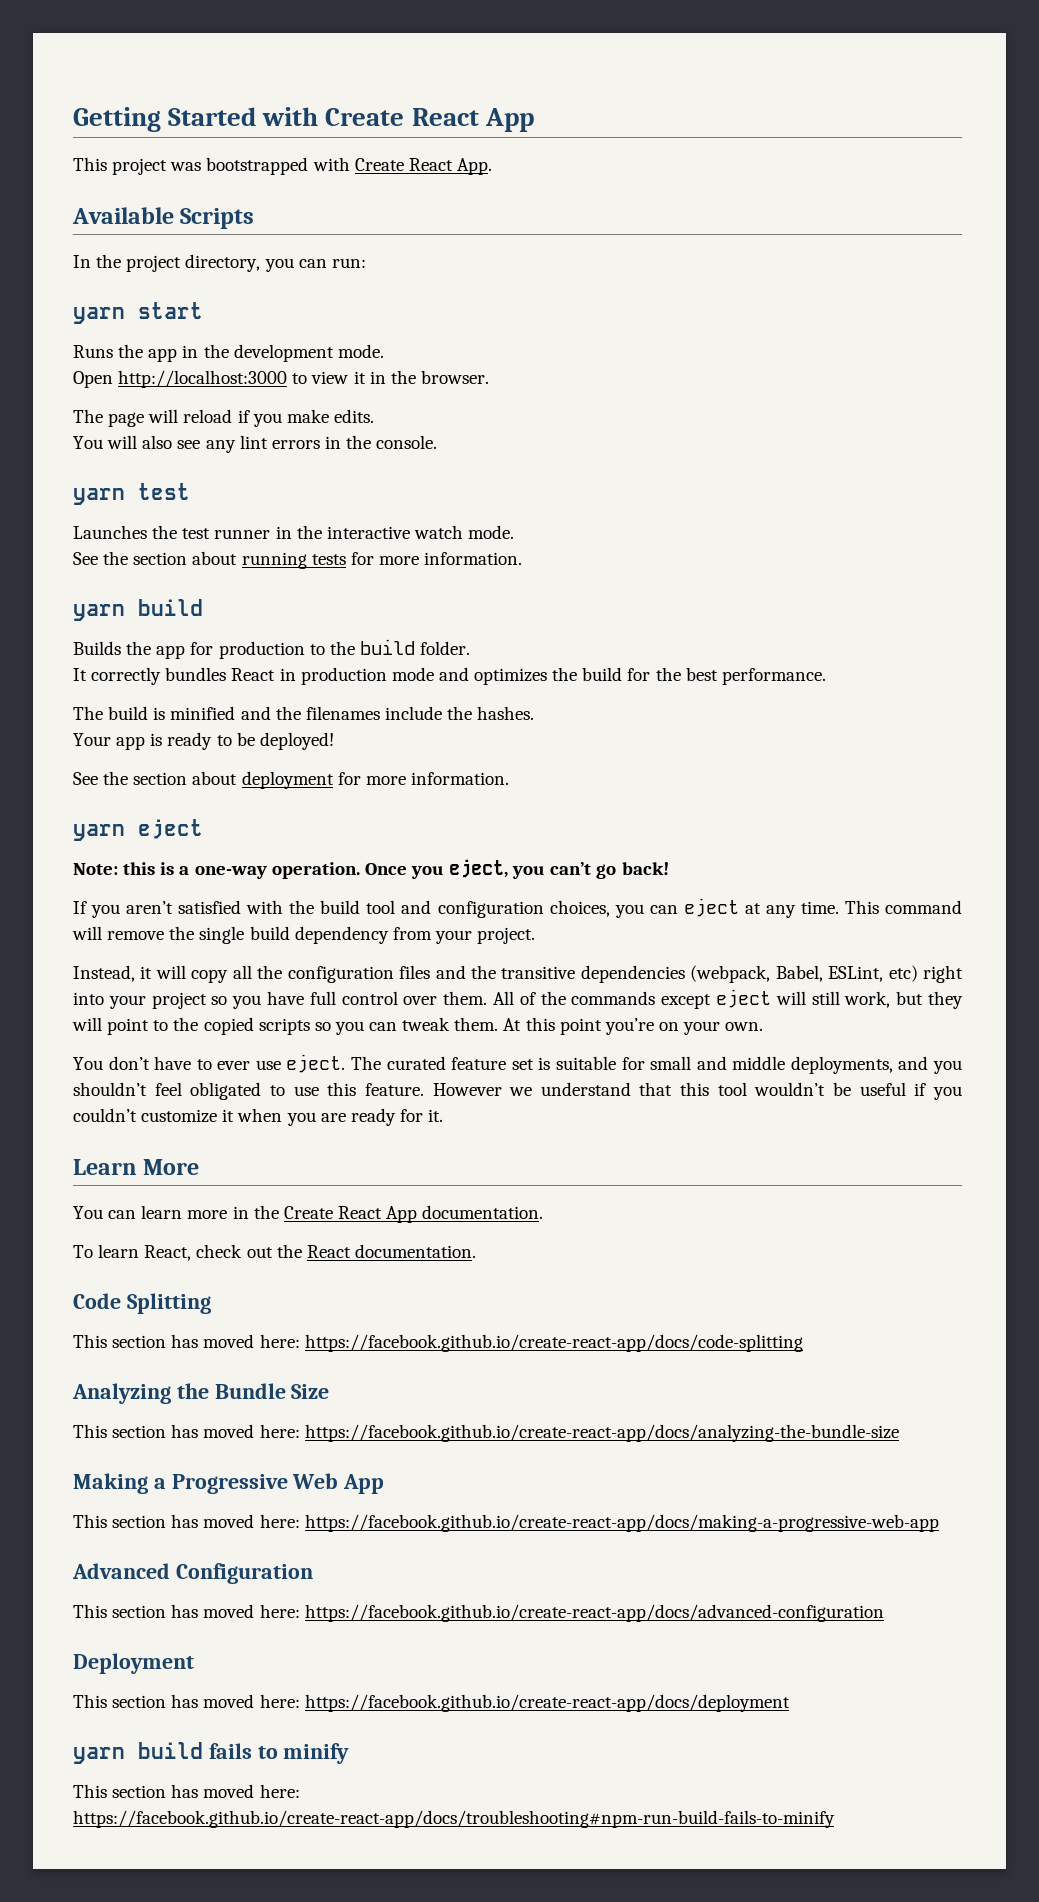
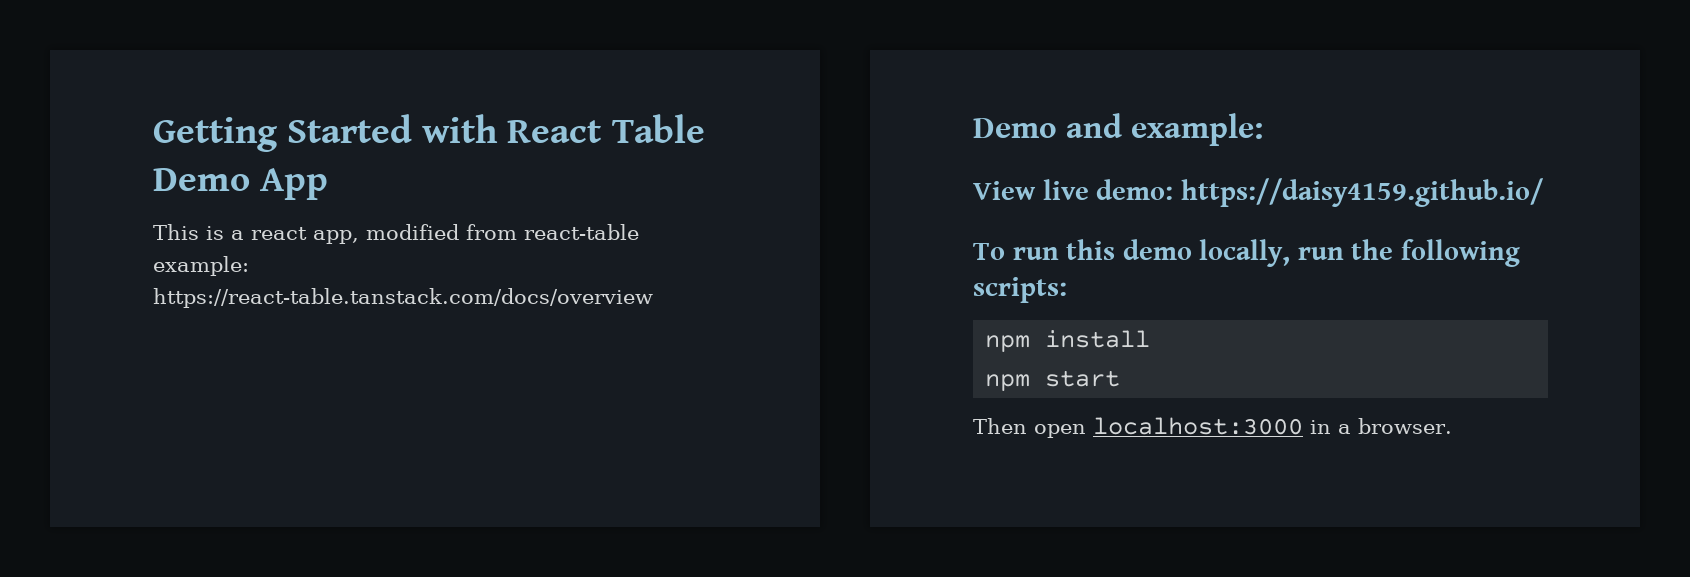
- Getting Started with Create React App
- This project was bootstrapped with Create React App.
- Available Scripts
- In the project directory, you can run:
- yarn start
- Runs the app in the development mode.
- Open http://localhost:3000 to view it in the browser.
- The page will reload if you make edits.
- You will also see any lint errors in the console.
- yarn test
- Launches the test runner in the interactive watch mode.
- See the section about running tests for more information.
- yarn build
- Builds the app for production to the build folder.
- It correctly bundles React in production mode and optimizes the build for the best performance.
- The build is minified and the filenames include the hashes.
- Your app is ready to be deployed!
- See the section about deployment for more information.
- yarn eject
- Note: this is a one-way operation. Once you eject, you can’t go back!
- If you aren’t satisfied with the build tool and configuration choices, you can eject at any time. This command will remove the single build dependency from your project.
- Instead, it will copy all the configuration files and the transitive dependencies (webpack, Babel, ESLint, etc) right into your project so you have full control over them. All of the commands except eject will still work, but they will point to the copied scripts so you can tweak them. At this point you’re on your own.
- You don’t have to ever use eject. The curated feature set is suitable for small and middle deployments, and you shouldn’t feel obligated to use this feature. However we understand that this tool wouldn’t be useful if you couldn’t customize it when you are ready for it.
- Learn More
- You can learn more in the Create React App documentation.
- To learn React, check out the React documentation.
- Code Splitting
- This section has moved here: https://facebook.github.io/create-react-app/docs/code-splitting
- Analyzing the Bundle Size
- This section has moved here: https://facebook.github.io/create-react-app/docs/analyzing-the-bundle-size
- Making a Progressive Web App
- This section has moved here: https://facebook.github.io/create-react-app/docs/making-a-progressive-web-app
- Advanced Configuration
- This section has moved here: https://facebook.github.io/create-react-app/docs/advanced-configuration
- Deployment
- This section has moved here: https://facebook.github.io/create-react-app/docs/deployment
- yarn build fails to minify
- This section has moved here: https://facebook.github.io/create-react-app/docs/troubleshooting#npm-run-build-fails-to-minify
+ Getting Started with React Table Demo App
+ This is a react app, modified from react-table example: https://react-table.tanstack.com/docs/overview
+ Demo and example:
+ View live demo: https://daisy4159.github.io/
+ To run this demo locally, run the following scripts:
+ npm install
+ npm start
+ Then open localhost:3000 in a browser.

